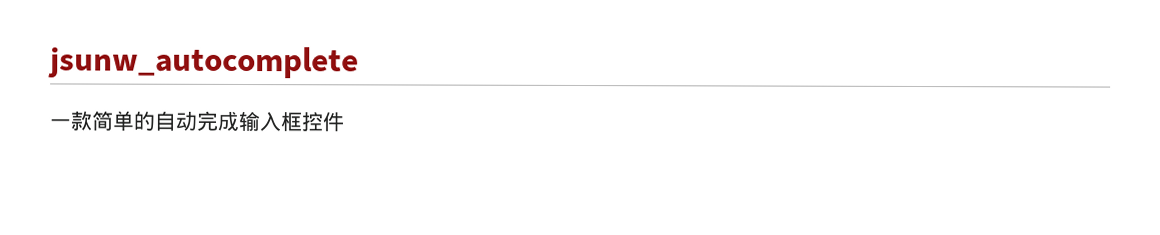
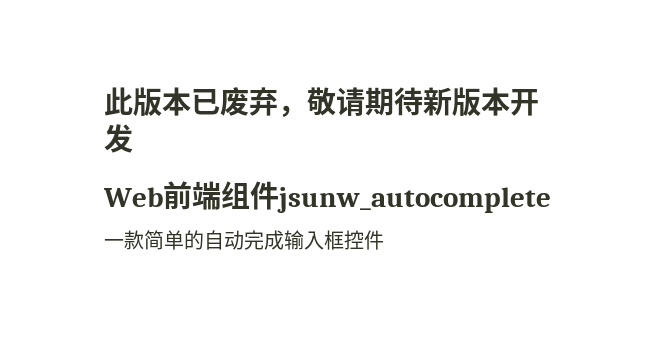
- jsunw_autocomplete
+ 此版本已废弃，敬请期待新版本开发
+ Web前端组件jsunw_autocomplete

